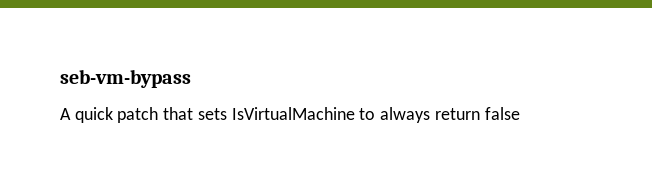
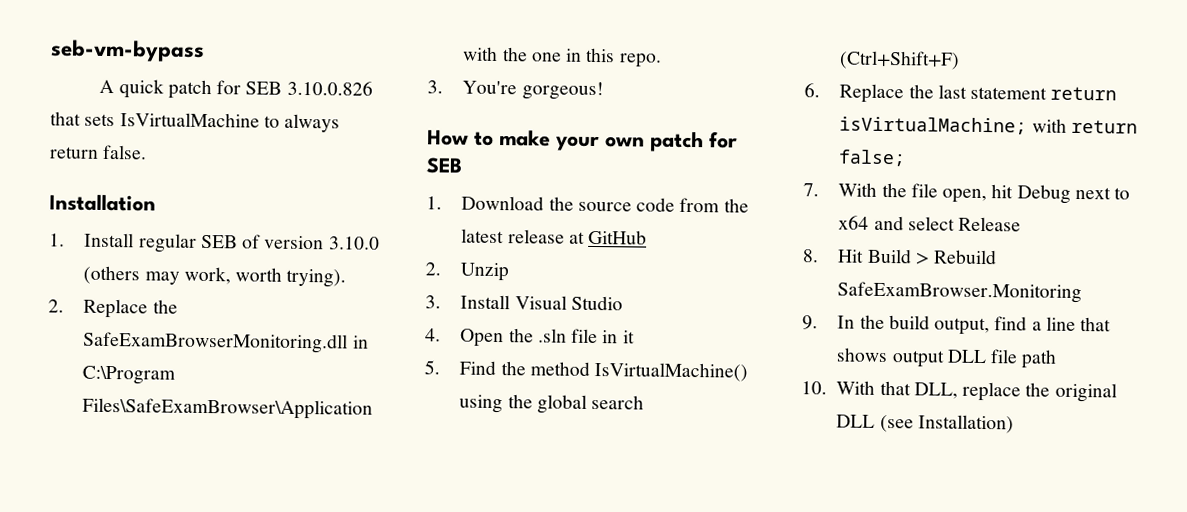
- A quick patch that sets IsVirtualMachine to always return false
+ A quick patch for SEB 3.10.0.826 that sets IsVirtualMachine to always return false.
+ Installation
+ 1. Install regular SEB of version 3.10.0 (others may work, worth trying).
+ 2. Replace the SafeExamBrowserMonitoring.dll in C:\Program Files\SafeExamBrowser\Application with the one in this repo.
+ 3. You're gorgeous!
+ How to make your own patch for SEB
+ 1. Download the source code from the latest release at GitHub
+ 2. Unzip
+ 3. Install Visual Studio
+ 4. Open the .sln file in it
+ 5. Find the method IsVirtualMachine() using the global search (Ctrl+Shift+F)
+ 6. Replace the last statement return isVirtualMachine; with return false;
+ 7. With the file open, hit Debug next to x64 and select Release
+ 8. Hit Build > Rebuild SafeExamBrowser.Monitoring
+ 9. In the build output, find a line that shows output DLL file path
+ 10. With that DLL, replace the original DLL (see Installation)

